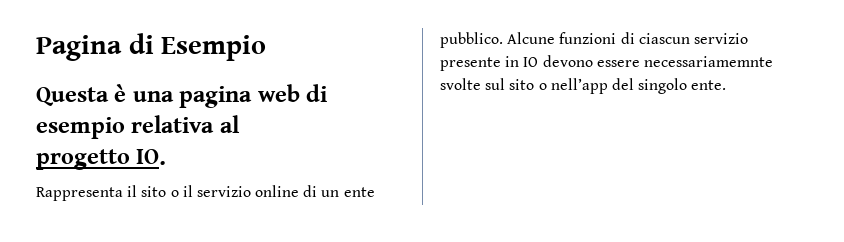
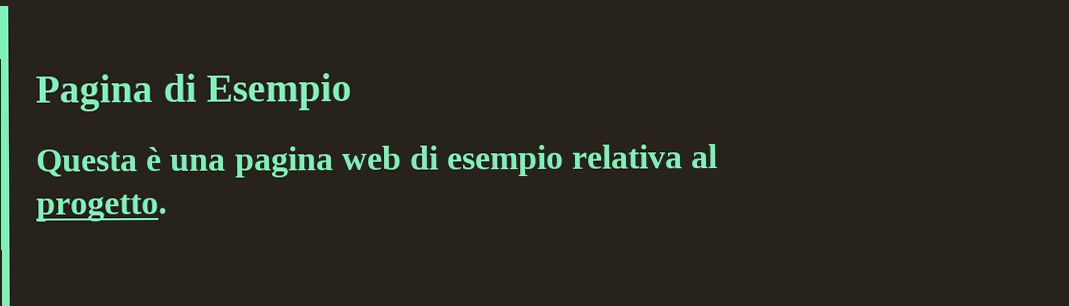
- progetto IO.
- Rappresenta il sito o il servizio online di un ente pubblico. Alcune funzioni di ciascun servizio presente in IO devono essere necessariamemnte svolte sul sito o nell’app del singolo ente.
+ progetto.

